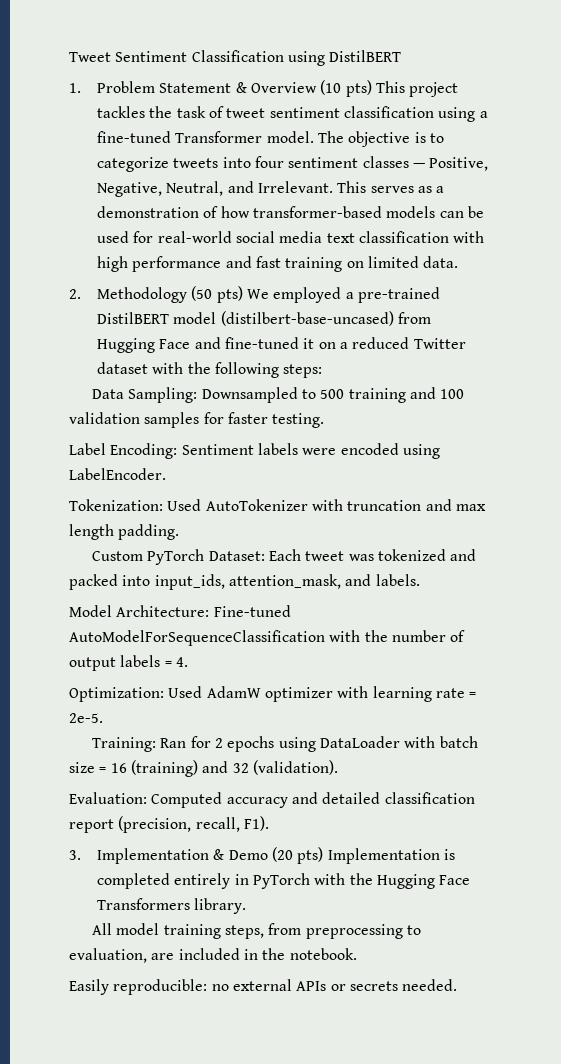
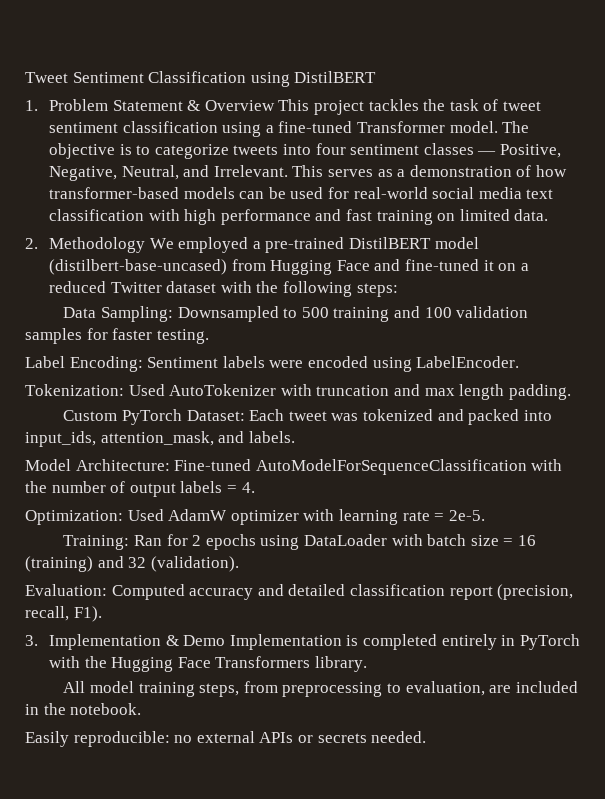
- 1. Problem Statement & Overview (10 pts) This project tackles the task of tweet sentiment classification using a fine-tuned Transformer model.
+ 1. Problem Statement & Overview This project tackles the task of tweet sentiment classification using a fine-tuned Transformer model.
- 2. Methodology (50 pts) We employed a pre-trained DistilBERT model (distilbert-base-uncased) from Hugging Face and fine-tuned it on a reduced Twitter dataset with the following steps:
+ 2. Methodology We employed a pre-trained DistilBERT model (distilbert-base-uncased) from Hugging Face and fine-tuned it on a reduced Twitter dataset with the following steps:
- 3. Implementation & Demo (20 pts) Implementation is completed entirely in PyTorch with the Hugging Face Transformers library.
+ 3. Implementation & Demo Implementation is completed entirely in PyTorch with the Hugging Face Transformers library.

